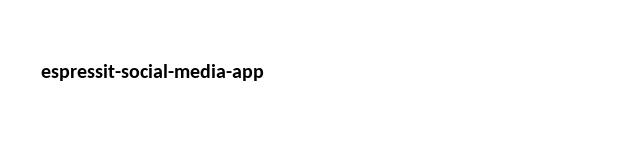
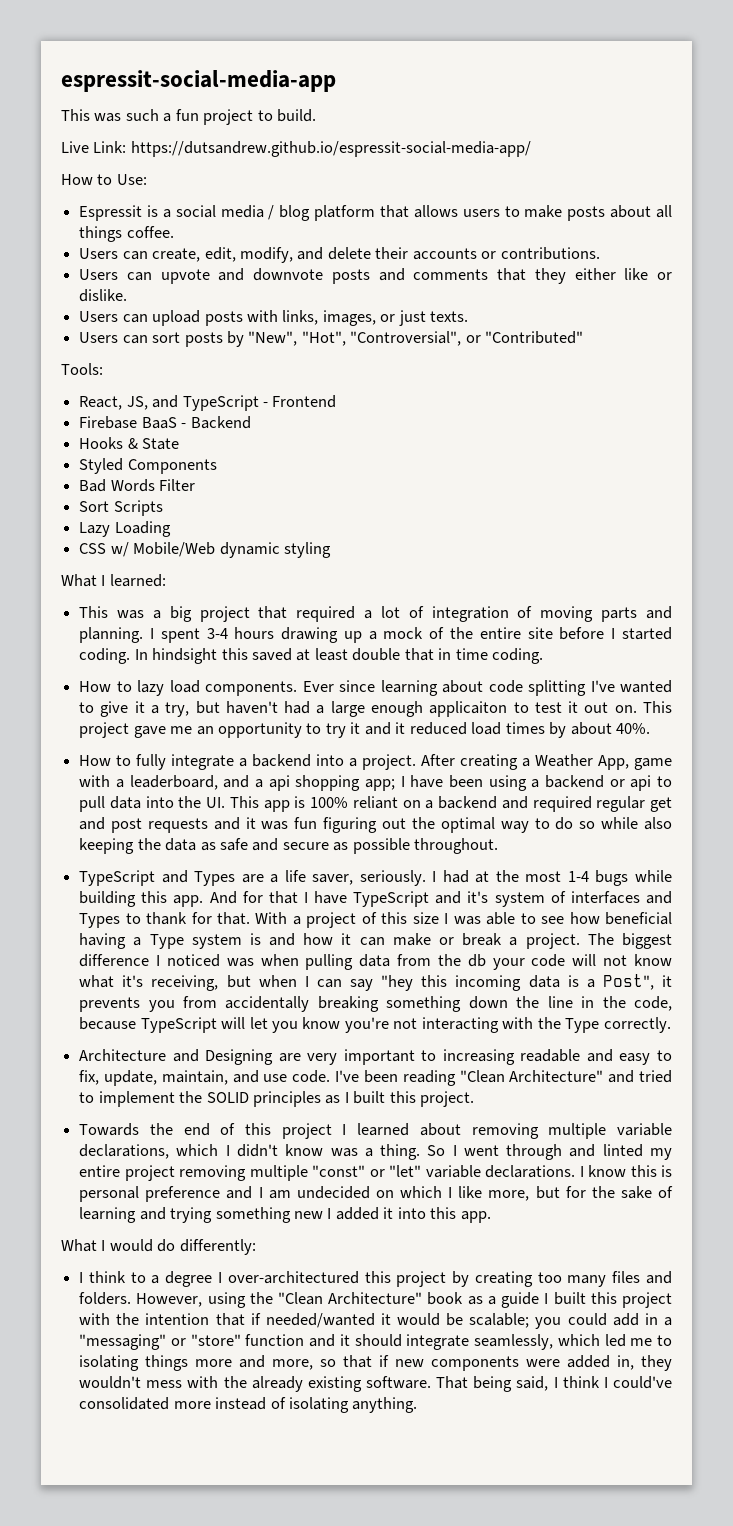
+ This was such a fun project to build.
+ Live Link: https://dutsandrew.github.io/espressit-social-media-app/
+ How to Use:
+ Espressit is a social media / blog platform that allows users to make posts about all things coffee.
+ Users can create, edit, modify, and delete their accounts or contributions.
+ Users can upvote and downvote posts and comments that they either like or dislike.
+ Users can upload posts with links, images, or just texts.
+ Users can sort posts by "New", "Hot", "Controversial", or "Contributed"
+ Tools:
+ React, JS, and TypeScript - Frontend
+ Firebase BaaS - Backend
+ Hooks & State
+ Styled Components
+ Bad Words Filter
+ Sort Scripts
+ Lazy Loading
+ CSS w/ Mobile/Web dynamic styling
+ What I learned:
+ This was a big project that required a lot of integration of moving parts and planning. I spent 3-4 hours drawing up a mock of the entire site before I started coding. In hindsight this saved at least double that in time coding.
+ How to lazy load components. Ever since learning about code splitting I've wanted to give it a try, but haven't had a large enough applicaiton to test it out on. This project gave me an opportunity to try it and it reduced load times by about 40%.
+ How to fully integrate a backend into a project. After creating a Weather App, game with a leaderboard, and a api shopping app; I have been using a backend or api to pull data into the UI. This app is 100% reliant on a backend and required regular get and post requests and it was fun figuring out the optimal way to do so while also keeping the data as safe and secure as possible throughout.
+ TypeScript and Types are a life saver, seriously. I had at the most 1-4 bugs while building this app. And for that I have TypeScript and it's system of interfaces and Types to thank for that. With a project of this size I was able to see how beneficial having a Type system is and how it can make or break a project. The biggest difference I noticed was when pulling data from the db your code will not know what it's receiving, but when I can say "hey this incoming data is a Post", it prevents you from accidentally breaking something down the line in the code, because TypeScript will let you know you're not interacting with the Type correctly.
+ Architecture and Designing are very important to increasing readable and easy to fix, update, maintain, and use code. I've been reading "Clean Architecture" and tried to implement the SOLID principles as I built this project.
+ Towards the end of this project I learned about removing multiple variable declarations, which I didn't know was a thing. So I went through and linted my entire project removing multiple "const" or "let" variable declarations. I know this is personal preference and I am undecided on which I like more, but for the sake of learning and trying something new I added it into this app.
+ What I would do differently:
+ I think to a degree I over-architectured this project by creating too many files and folders. However, using the "Clean Architecture" book as a guide I built this project with the intention that if needed/wanted it would be scalable; you could add in a "messaging" or "store" function and it should integrate seamlessly, which led me to isolating things more and more, so that if new components were added in, they wouldn't mess with the already existing software. That being said, I think I could've consolidated more instead of isolating anything.

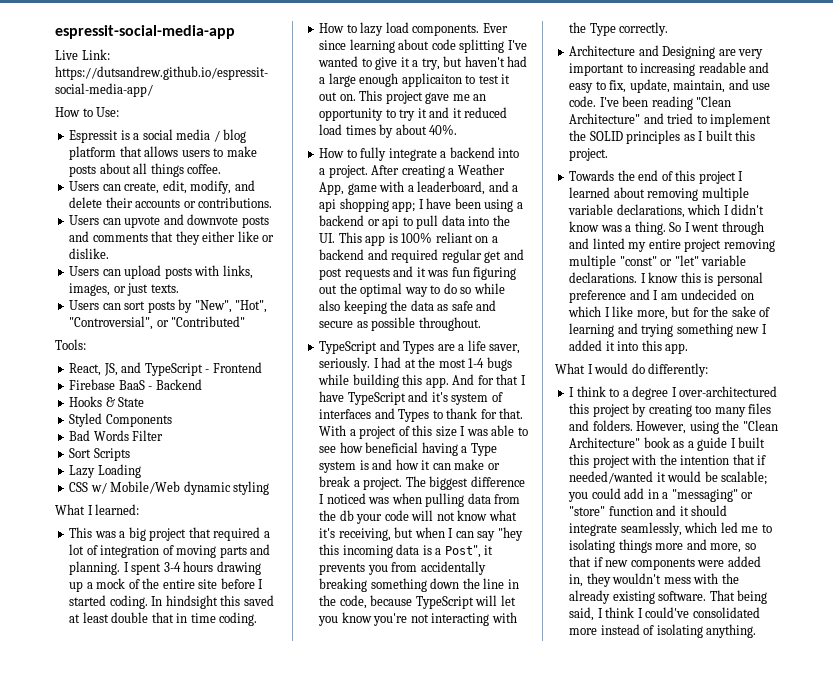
- This was such a fun project to build.

